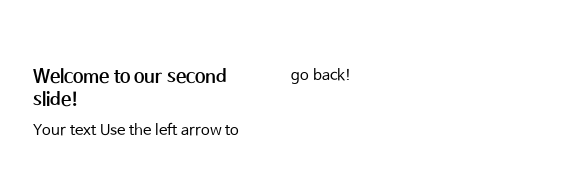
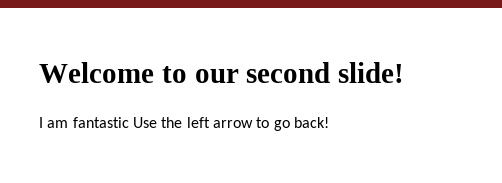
- Your text Use the left arrow to go back!
+ I am fantastic Use the left arrow to go back!

